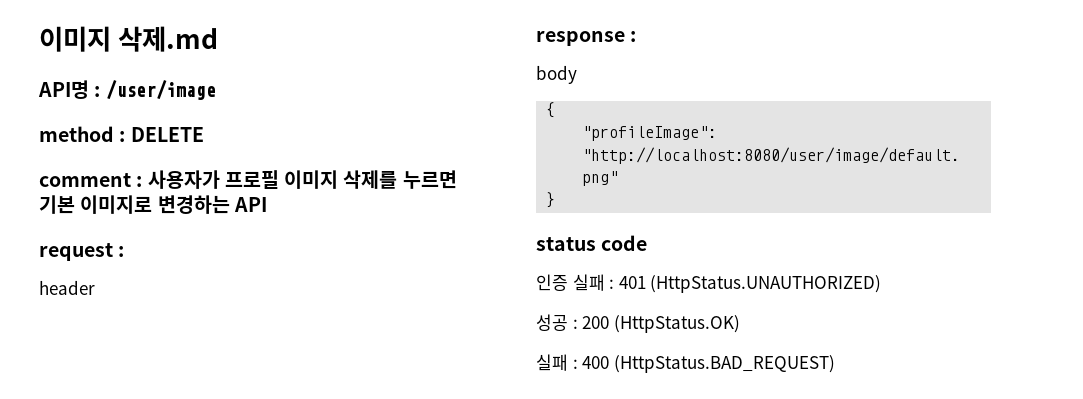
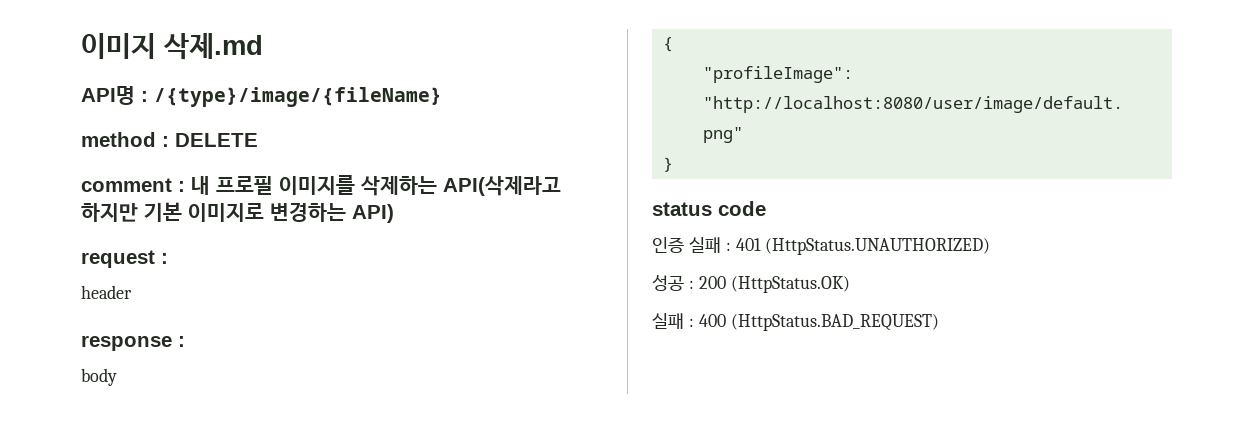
- API명 : /user/image
+ API명 : /{type}/image/{fileName}
- comment : 사용자가 프로필 이미지 삭제를 누르면 기본 이미지로 변경하는 API
+ comment : 내 프로필 이미지를 삭제하는 API(삭제라고 하지만 기본 이미지로 변경하는 API)

